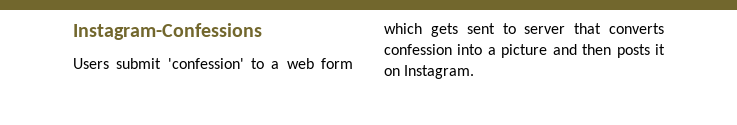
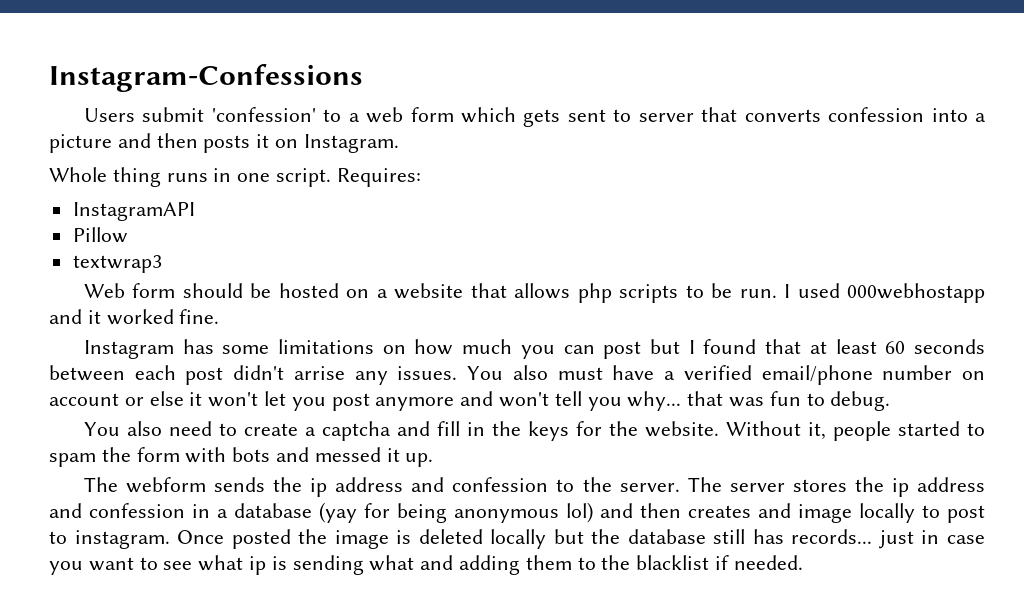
+ Whole thing runs in one script. Requires:
+ InstagramAPI
+ Pillow
+ textwrap3
+ Web form should be hosted on a website that allows php scripts to be run. I used 000webhostapp and it worked fine.
+ Instagram has some limitations on how much you can post but I found that at least 60 seconds between each post didn't arrise any issues. You also must have a verified email/phone number on account or else it won't let you post anymore and won't tell you why... that was fun to debug.
+ You also need to create a captcha and fill in the keys for the website. Without it, people started to spam the form with bots and messed it up.
+ The webform sends the ip address and confession to the server. The server stores the ip address and confession in a database (yay for being anonymous lol) and then creates and image locally to post to instagram. Once posted the image is deleted locally but the database still has records... just in case you want to see what ip is sending what and adding them to the blacklist if needed.

